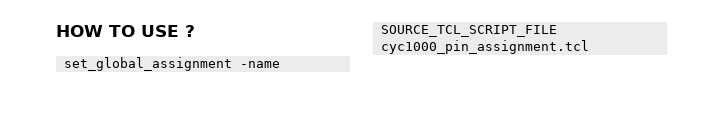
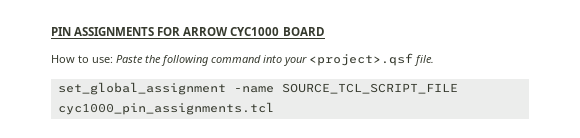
- HOW TO USE ?
+ PIN ASSIGNMENTS FOR ARROW CYC1000 BOARD
+ How to use: Paste the following command into your <project>.qsf file.
- set_global_assignment -name SOURCE_TCL_SCRIPT_FILE cyc1000_pin_assignment.tcl
+ set_global_assignment -name SOURCE_TCL_SCRIPT_FILE cyc1000_pin_assignments.tcl

